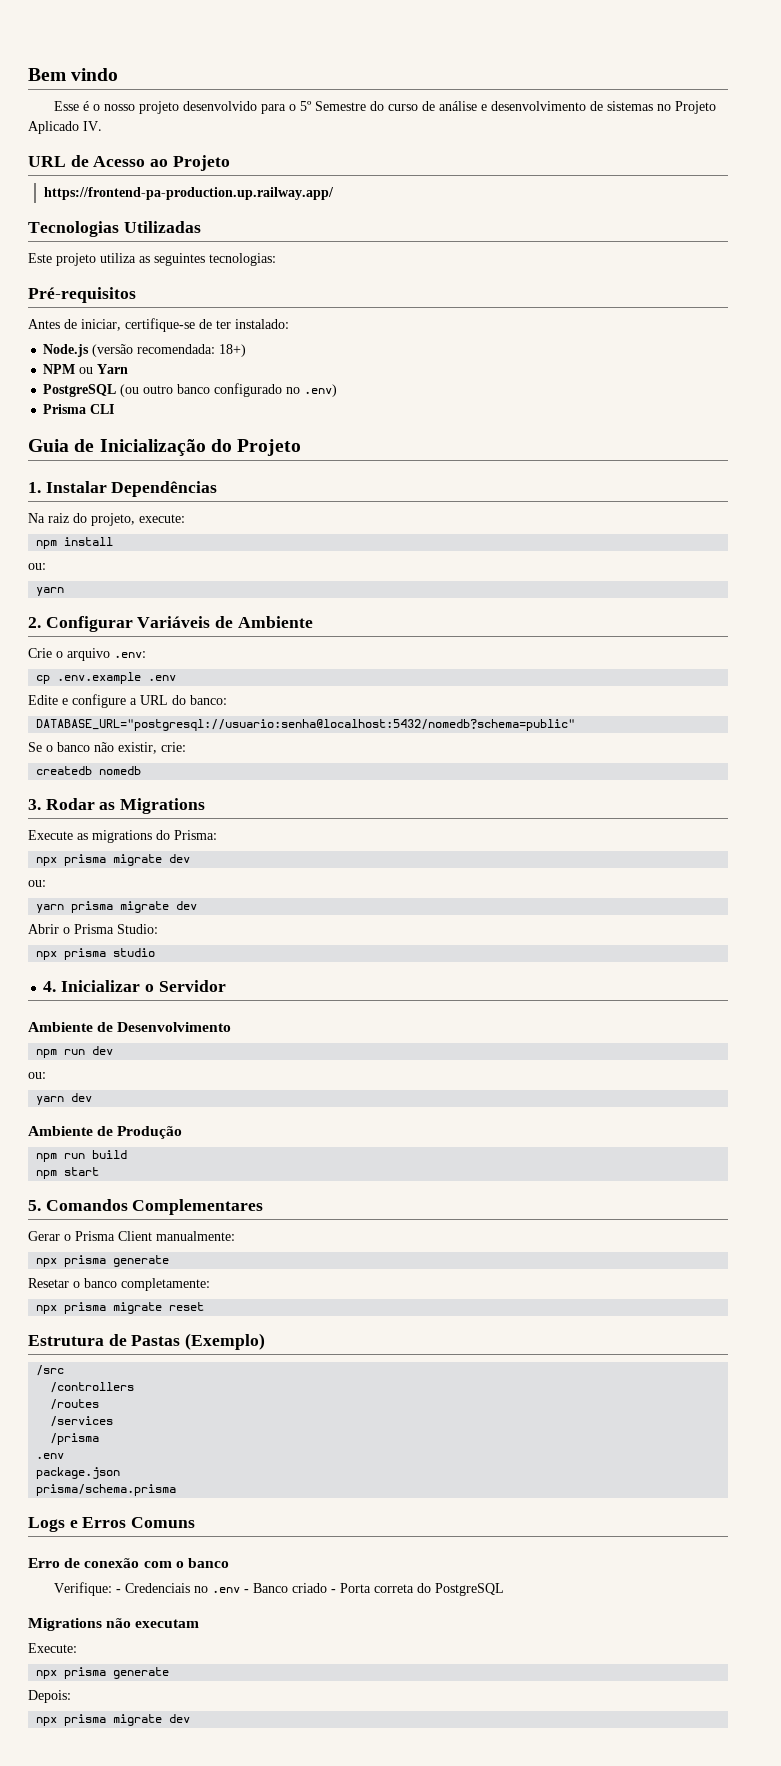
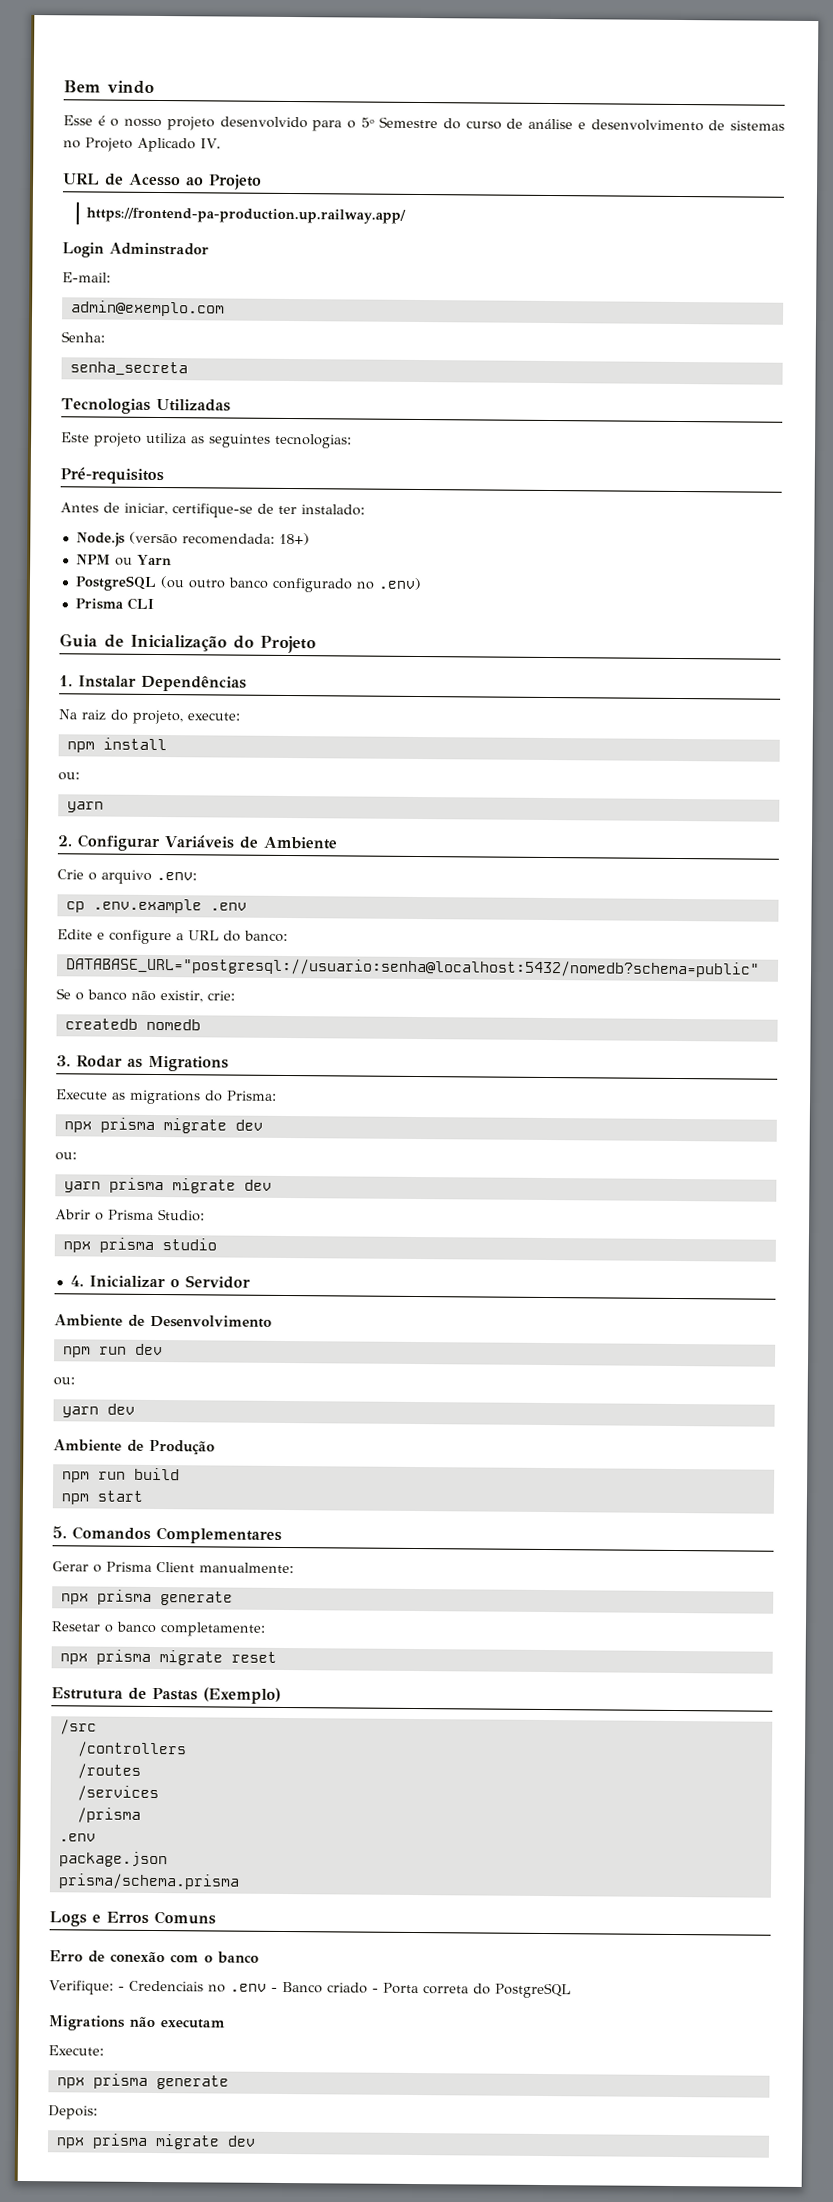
+ Login Adminstrador
+ E-mail:
+ admin@exemplo.com
+ Senha:
+ senha_secreta

